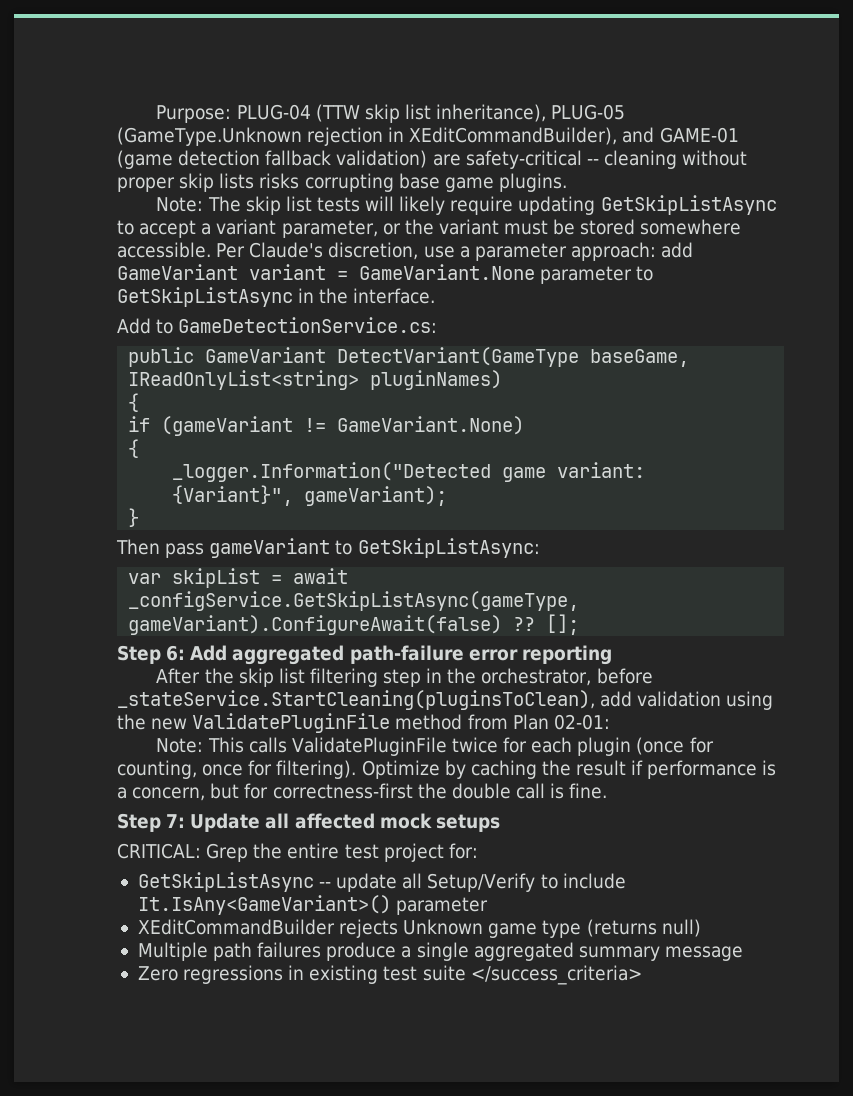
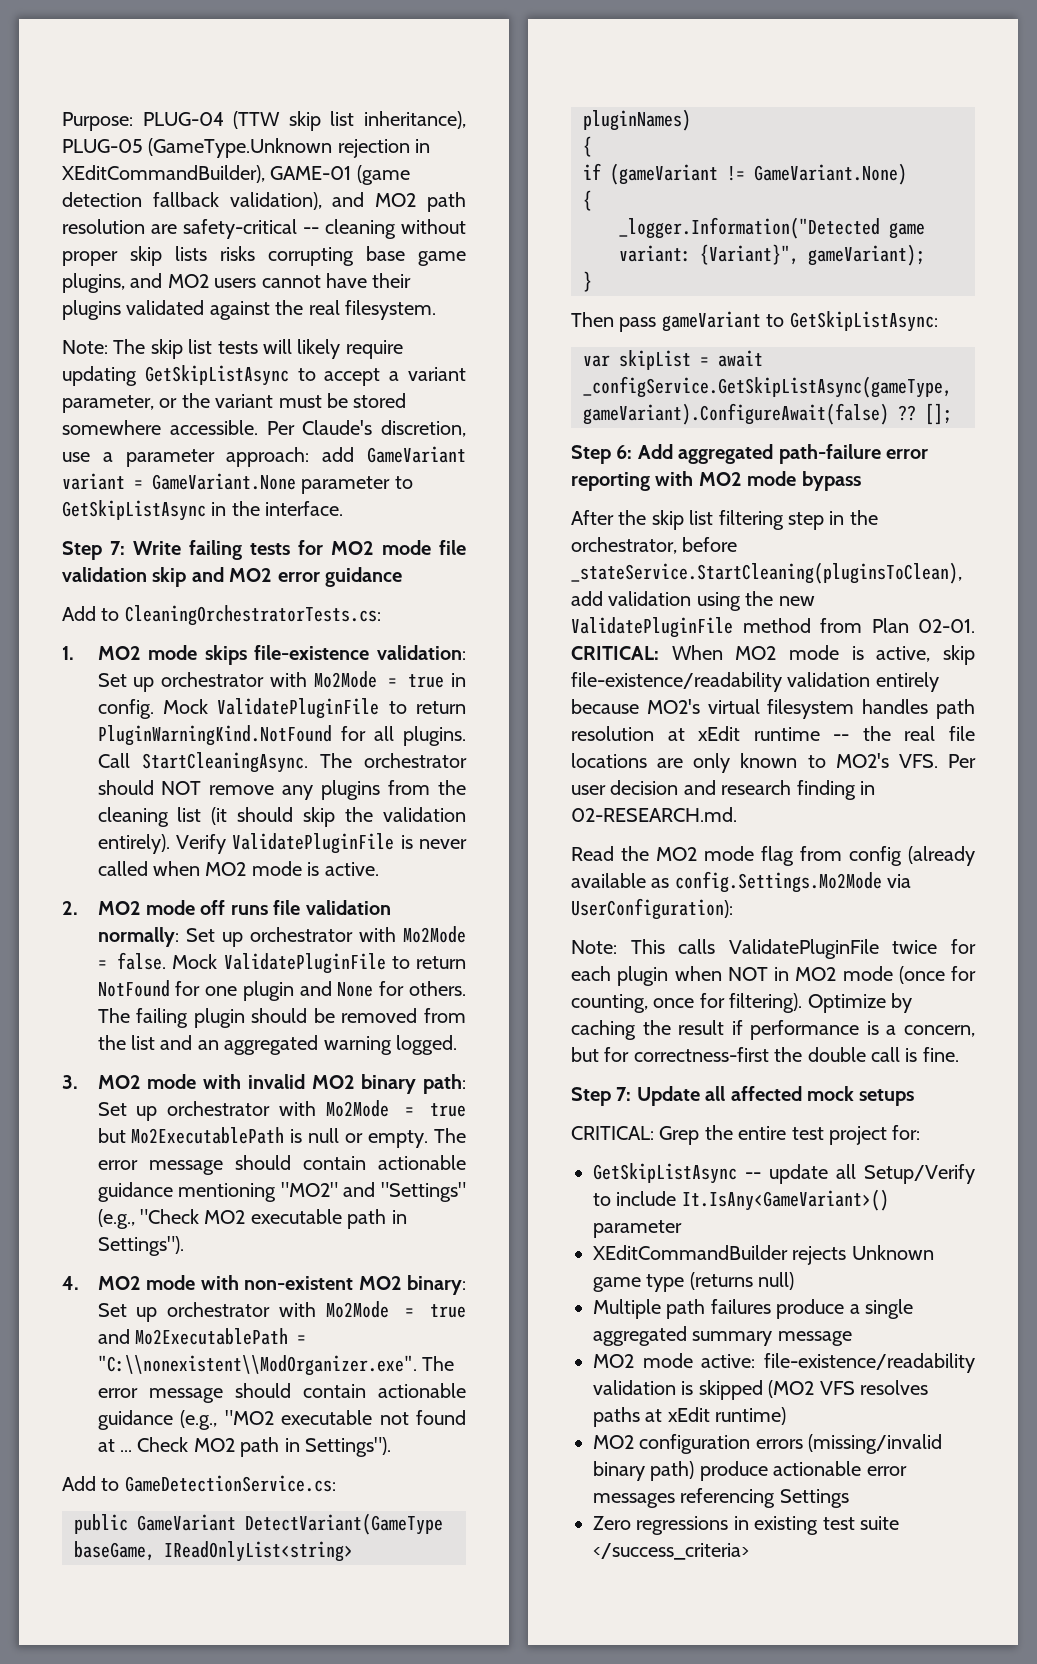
- Purpose: PLUG-04 (TTW skip list inheritance), PLUG-05 (GameType.Unknown rejection in XEditCommandBuilder), and GAME-01 (game detection fallback validation) are safety-critical -- cleaning without proper skip lists risks corrupting base game plugins.
+ Purpose: PLUG-04 (TTW skip list inheritance), PLUG-05 (GameType.Unknown rejection in XEditCommandBuilder), GAME-01 (game detection fallback validation), and MO2 path resolution are safety-critical -- cleaning without proper skip lists risks corrupting base game plugins, and MO2 users cannot have their plugins validated against the real filesystem.
+ Step 7: Write failing tests for MO2 mode file validation skip and MO2 error guidance
+ Add to CleaningOrchestratorTests.cs:
+ 1. MO2 mode skips file-existence validation: Set up orchestrator with Mo2Mode = true in config. Mock ValidatePluginFile to return PluginWarningKind.NotFound for all plugins. Call StartCleaningAsync. The orchestrator should NOT remove any plugins from the cleaning list (it should skip the validation entirely). Verify ValidatePluginFile is never called when MO2 mode is active.
+ 2. MO2 mode off runs file validation normally: Set up orchestrator with Mo2Mode = false. Mock ValidatePluginFile to return NotFound for one plugin and None for others. The failing plugin should be removed from the list and an aggregated warning logged.
+ 3. MO2 mode with invalid MO2 binary path: Set up orchestrator with Mo2Mode = true but Mo2ExecutablePath is null or empty. The error message should contain actionable guidance mentioning "MO2" and "Settings" (e.g., "Check MO2 executable path in Settings").
+ 4. MO2 mode with non-existent MO2 binary: Set up orchestrator with Mo2Mode = true and Mo2ExecutablePath = "C:\\nonexistent\\ModOrganizer.exe". The error message should contain actionable guidance (e.g., "MO2 executable not found at ... Check MO2 path in Settings").
- Step 6: Add aggregated path-failure error reporting
+ Step 6: Add aggregated path-failure error reporting with MO2 mode bypass
- After the skip list filtering step in the orchestrator, before _stateService.StartCleaning(pluginsToClean), add validation using the new ValidatePluginFile method from Plan 02-01:
+ After the skip list filtering step in the orchestrator, before _stateService.StartCleaning(pluginsToClean), add validation using the new ValidatePluginFile method from Plan 02-01. CRITICAL: When MO2 mode is active, skip file-existence/readability validation entirely because MO2's virtual filesystem handles path resolution at xEdit runtime -- the real file locations are only known to MO2's VFS. Per user decision and research finding in 02-RESEARCH.md.
+ Read the MO2 mode flag from config (already available as config.Settings.Mo2Mode via UserConfiguration):
- Note: This calls ValidatePluginFile twice for each plugin (once for counting, once for filtering).
+ Note: This calls ValidatePluginFile twice for each plugin when NOT in MO2 mode (once for counting, once for filtering).
+ MO2 mode active: file-existence/readability validation is skipped (MO2 VFS resolves paths at xEdit runtime)
+ MO2 configuration errors (missing/invalid binary path) produce actionable error messages referencing Settings

